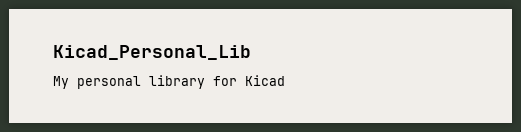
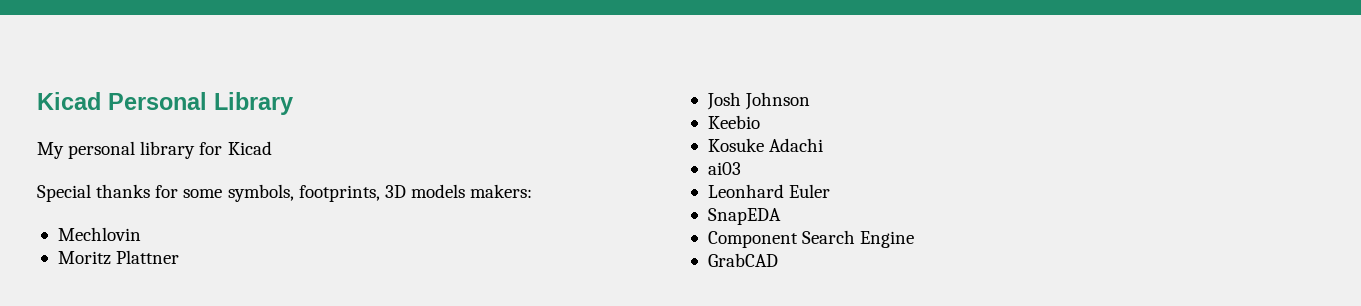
- Kicad_Personal_Lib
+ Kicad Personal Library
+ Special thanks for some symbols, footprints, 3D models makers:
+ Mechlovin
+ Moritz Plattner
+ Josh Johnson
+ Keebio
+ Kosuke Adachi
+ ai03
+ Leonhard Euler
+ SnapEDA
+ Component Search Engine
+ GrabCAD

